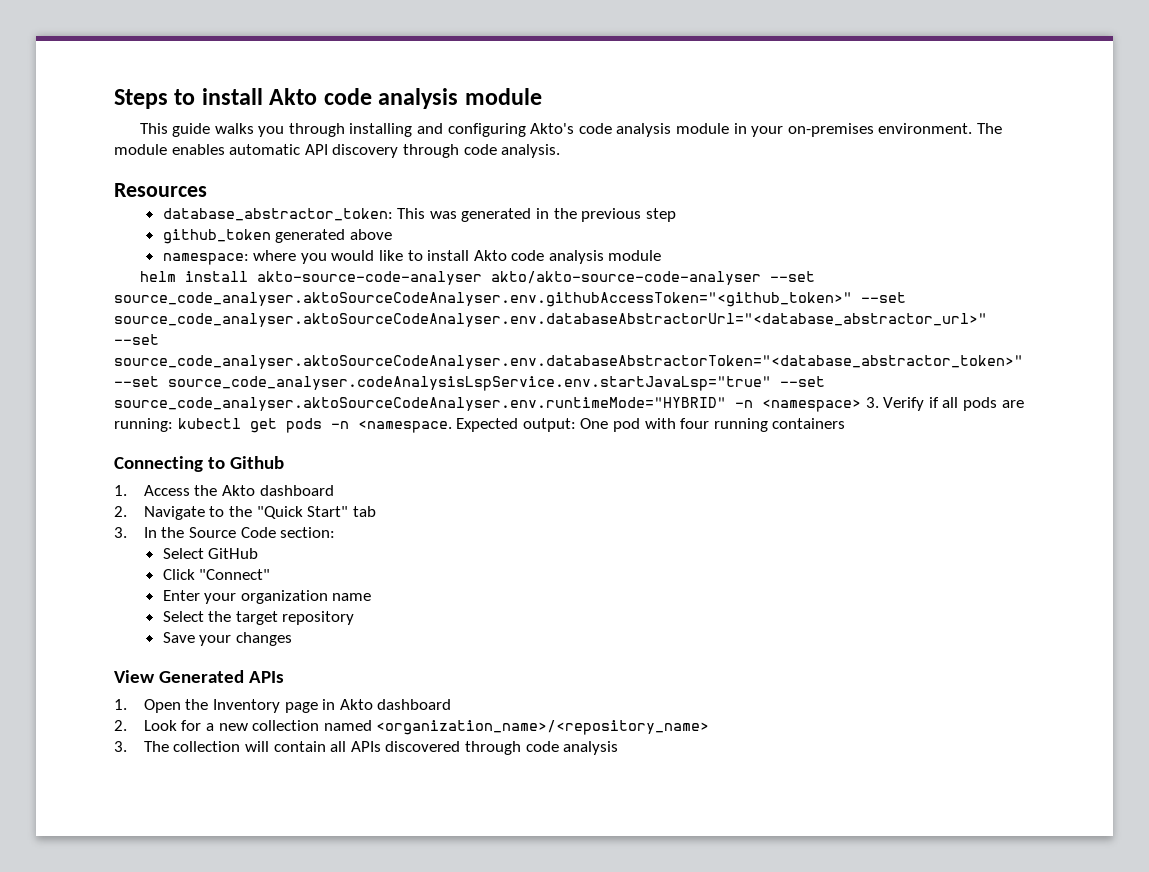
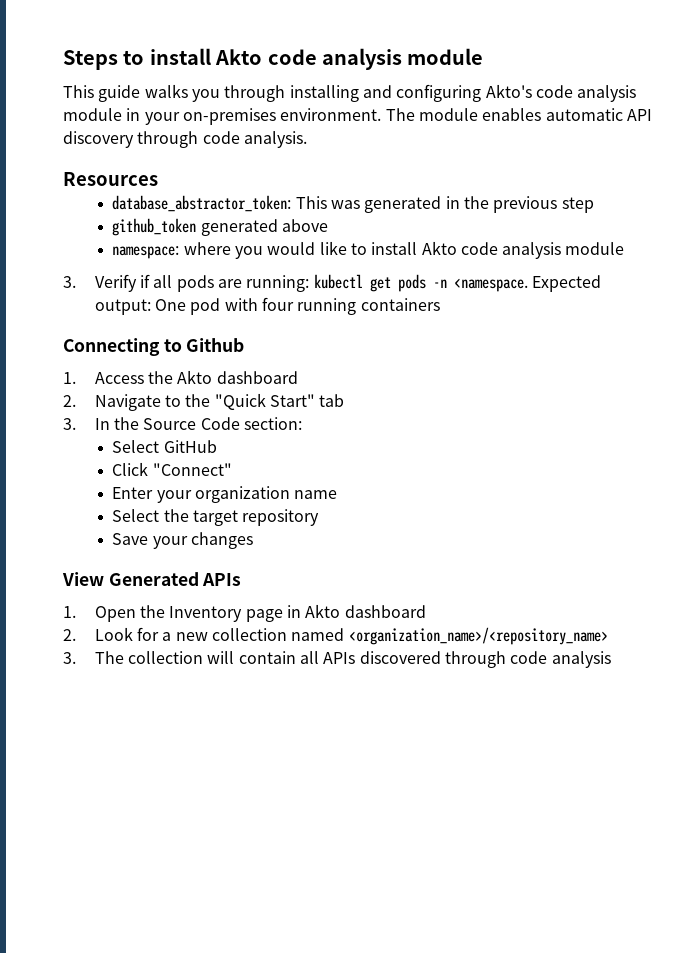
- helm install akto-source-code-analyser akto/akto-source-code-analyser --set source_code_analyser.aktoSourceCodeAnalyser.env.githubAccessToken="<github_token>" --set source_code_analyser.aktoSourceCodeAnalyser.env.databaseAbstractorUrl="<database_abstractor_url>" --set source_code_analyser.aktoSourceCodeAnalyser.env.databaseAbstractorToken="<database_abstractor_token>" --set source_code_analyser.codeAnalysisLspService.env.startJavaLsp="true" --set source_code_analyser.aktoSourceCodeAnalyser.env.runtimeMode="HYBRID" -n <namespace> 3. Verify if all pods are running: kubectl get pods -n <namespace.
+ 3. Verify if all pods are running: kubectl get pods -n <namespace.

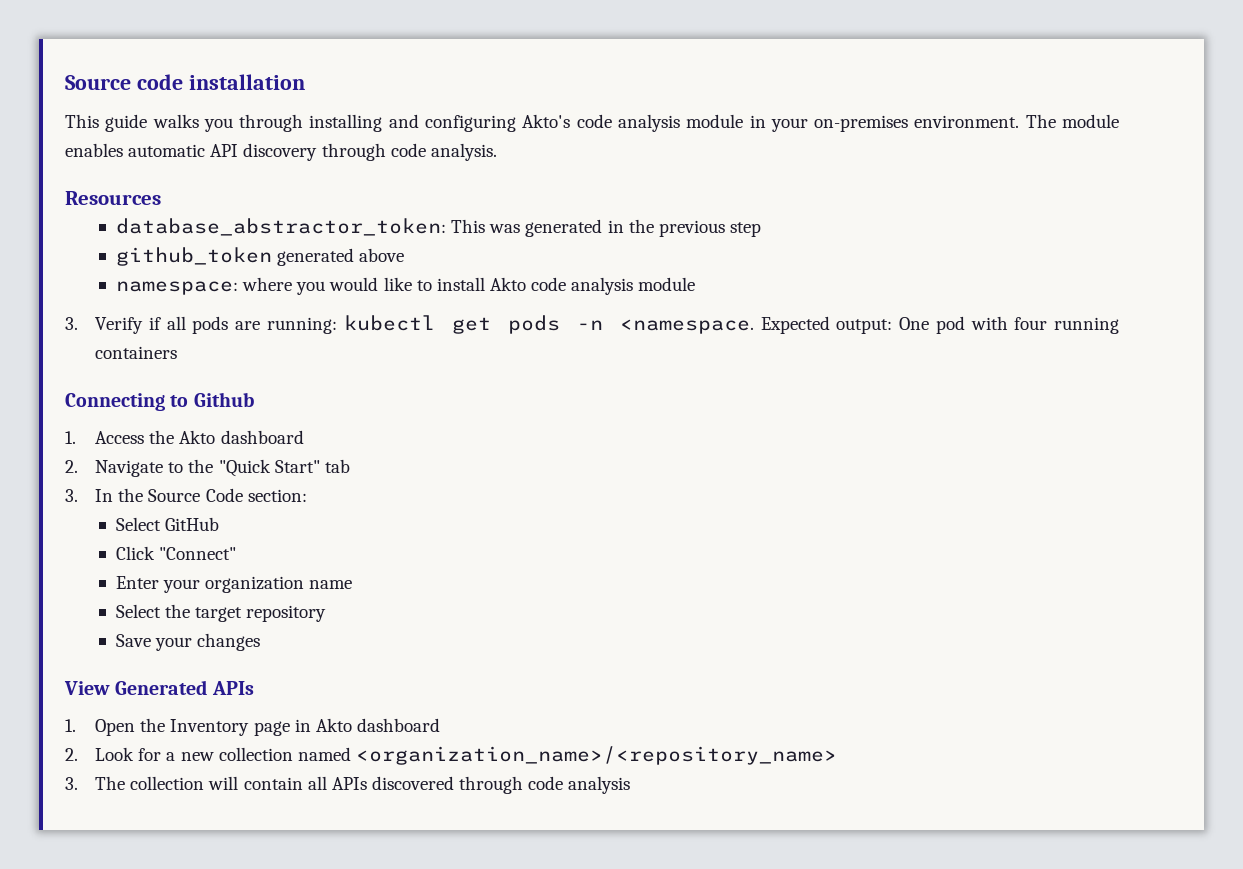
- Steps to install Akto code analysis module
+ Source code installation

